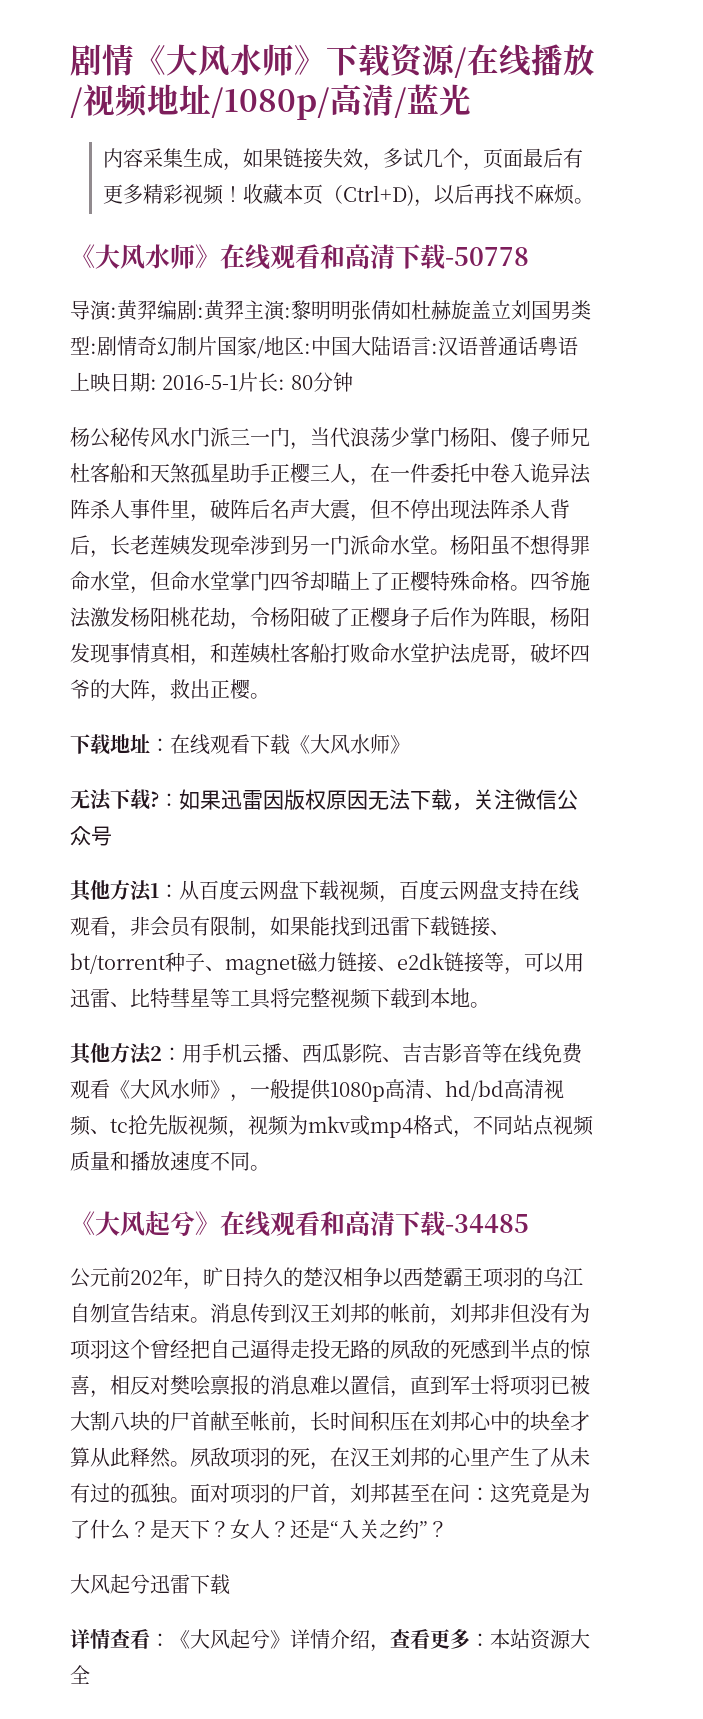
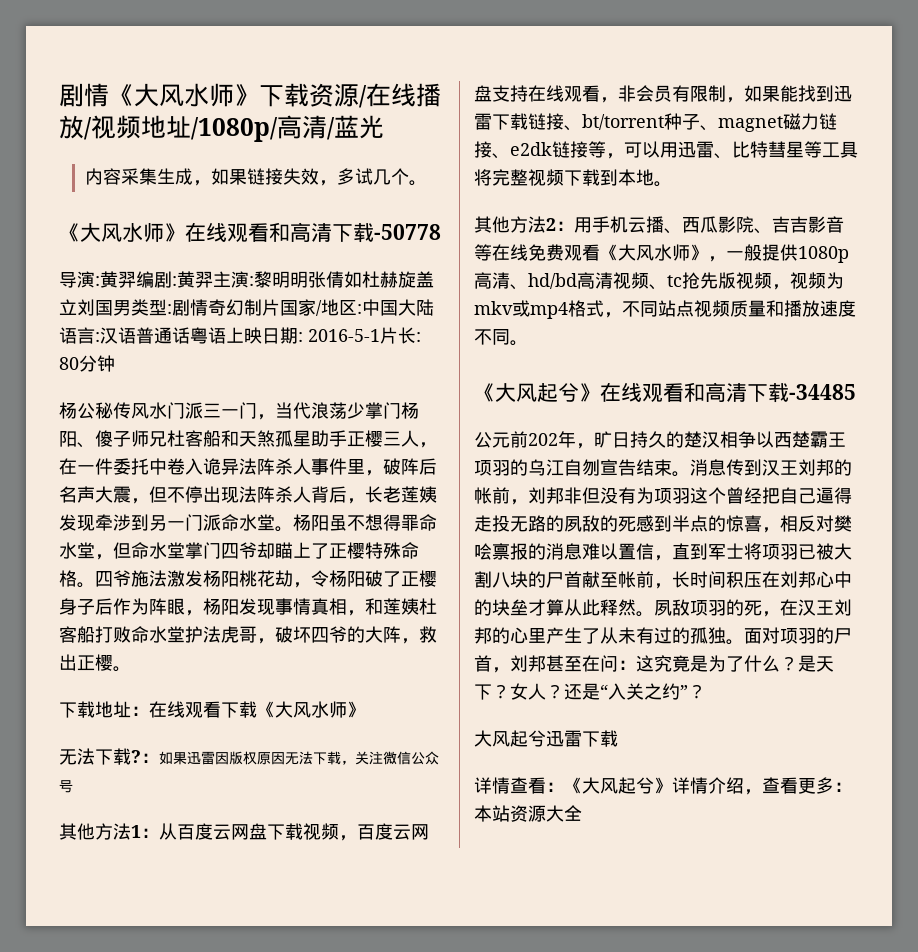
- 内容采集生成，如果链接失效，多试几个，页面最后有更多精彩视频！收藏本页（Ctrl+D)，以后再找不麻烦。
+ 内容采集生成，如果链接失效，多试几个。

